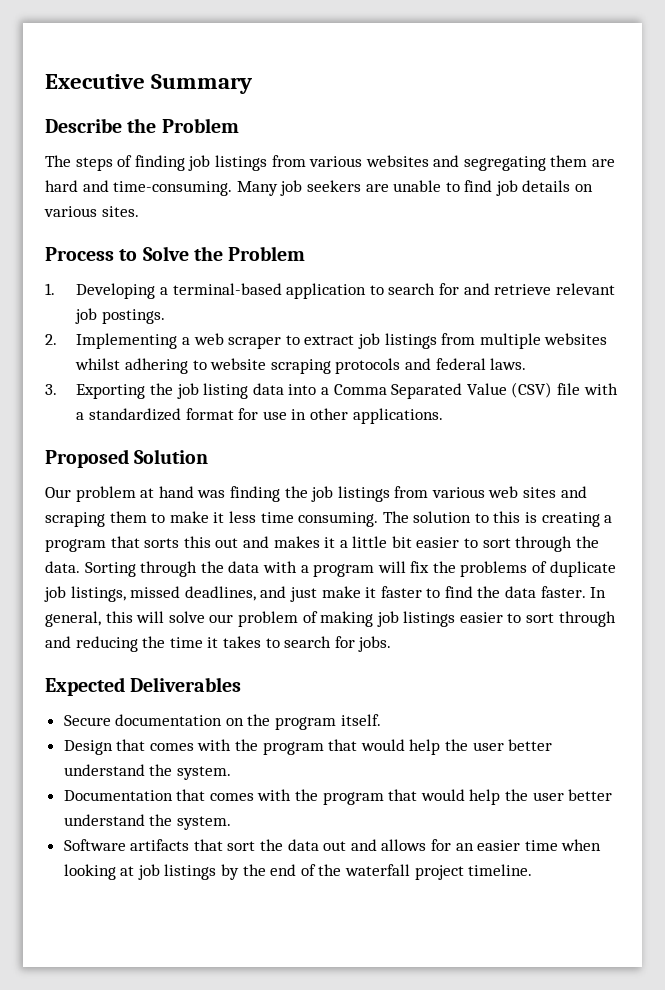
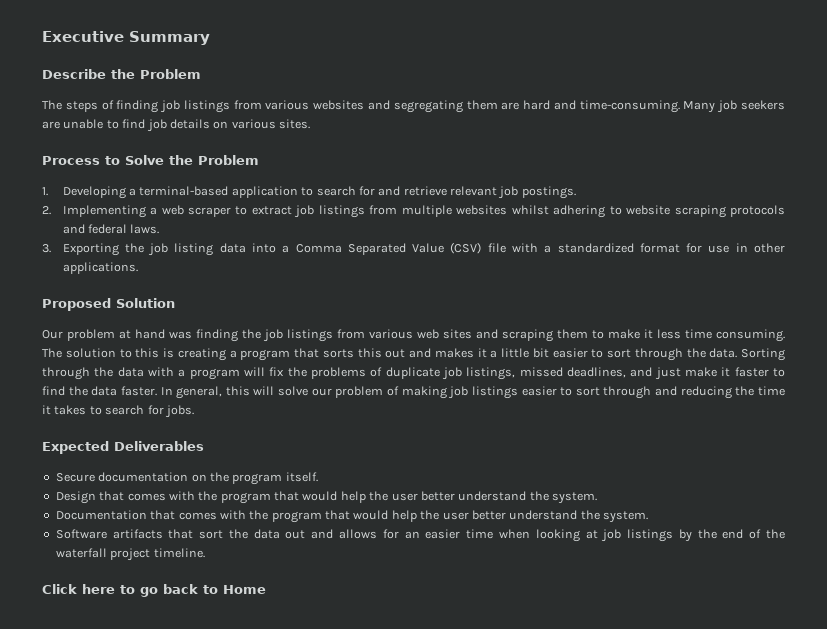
+ Click here to go back to Home

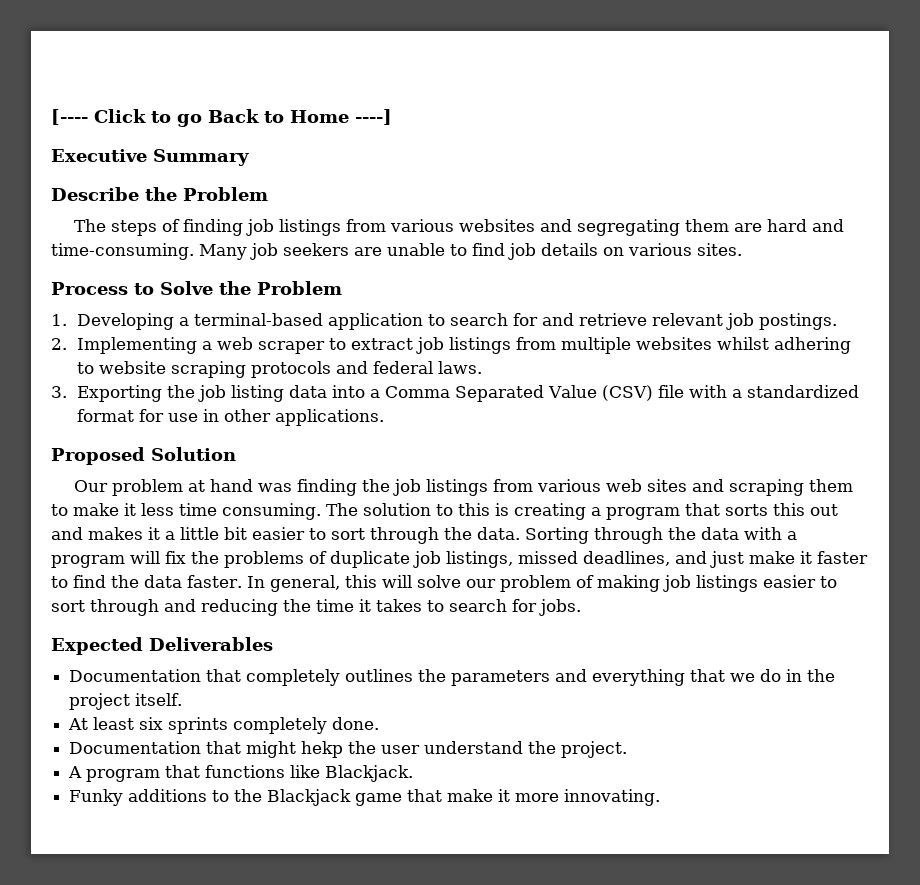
+ [---- Click to go Back to Home ----]
- Secure documentation on the program itself.
- Design that comes with the program that would help the user better understand the system.
- Documentation that comes with the program that would help the user better understand the system.
- Software artifacts that sort the data out and allows for an easier time when looking at job listings by the end of the waterfall project timeline.
- Click here to go back to Home
+ Documentation that completely outlines the parameters and everything that we do in the project itself.
+ At least six sprints completely done.
+ Documentation that might hekp the user understand the project.
+ A program that functions like Blackjack.
+ Funky additions to the Blackjack game that make it more innovating.

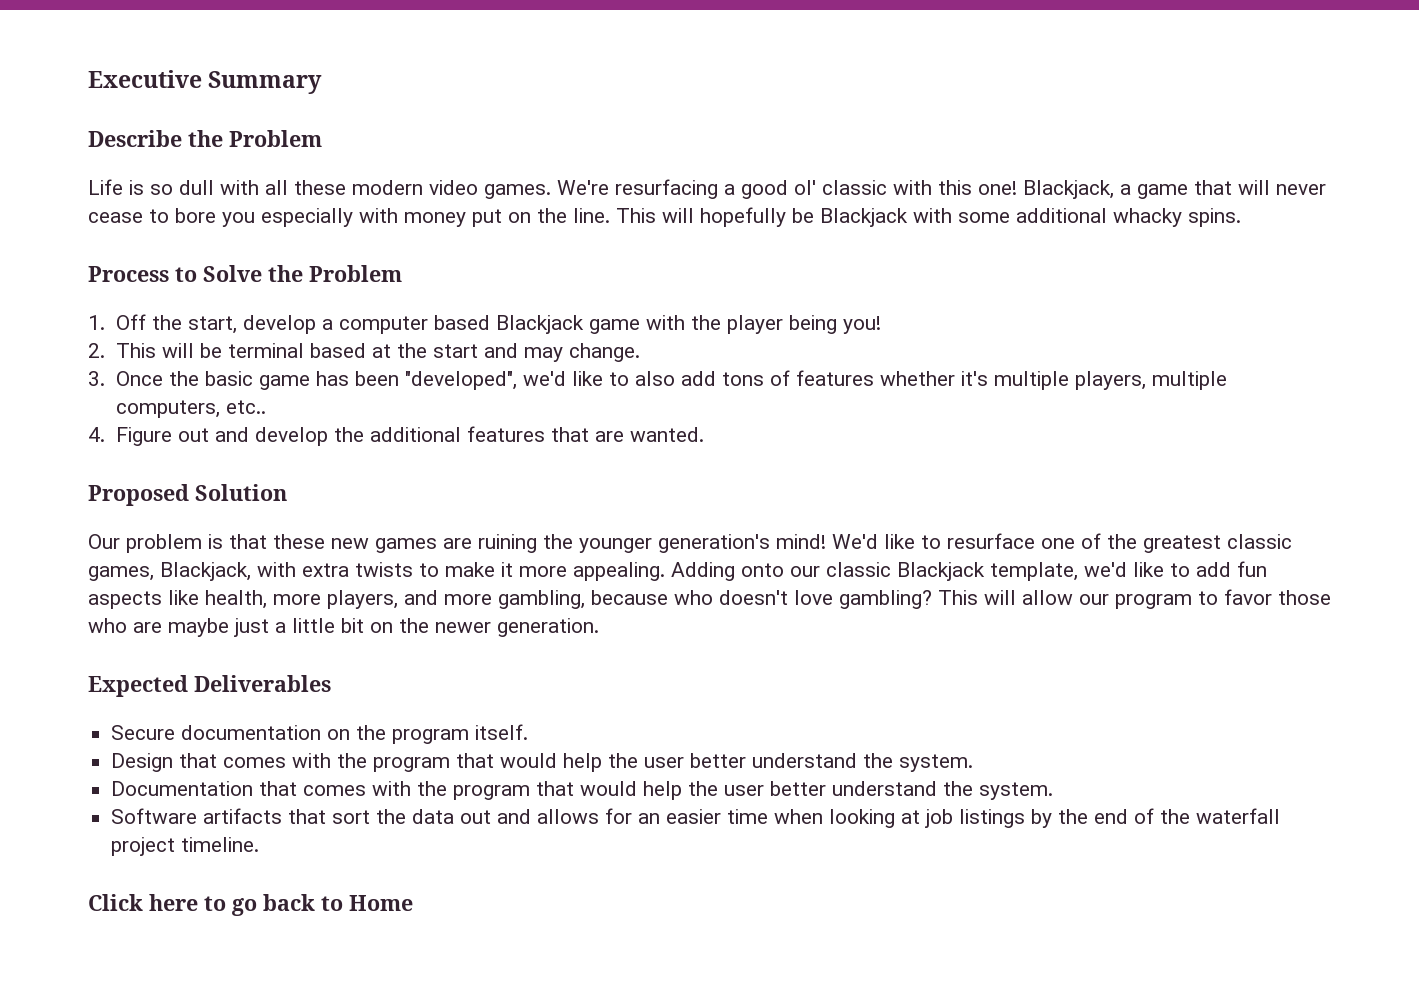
- [---- Click to go Back to Home ----]
- The steps of finding job listings from various websites and segregating them are hard and time-consuming. Many job seekers are unable to find job details on various sites.
+ Life is so dull with all these modern video games. We're resurfacing a good ol' classic with this one! Blackjack, a game that will never cease to bore you especially with money put on the line. This will hopefully be Blackjack with some additional whacky spins.
- 1. Developing a terminal-based application to search for and retrieve relevant job postings.
- 2. Implementing a web scraper to extract job listings from multiple websites whilst adhering to website scraping protocols and federal laws.
- 3. Exporting the job listing data into a Comma Separated Value (CSV) file with a standardized format for use in other applications.
+ 1. Off the start, develop a computer based Blackjack game with the player being you!
+ 2. This will be terminal based at the start and may change.
+ 3. Once the basic game has been "developed", we'd like to also add tons of features whether it's multiple players, multiple computers, etc..
+ 4. Figure out and develop the additional features that are wanted.
  Proposed Solution
- Our problem at hand was finding the job listings from various web sites and scraping them to make it less time consuming. The solution to this is creating a program that sorts this out and makes it a little bit easier to sort through the data. Sorting through the data with a program will fix the problems of duplicate job listings, missed deadlines, and just make it faster to find the data faster. In general, this will solve our problem of making job listings easier to sort through and reducing the time it takes to search for jobs.
+ Our problem is that these new games are ruining the younger generation's mind! We'd like to resurface one of the greatest classic games, Blackjack, with extra twists to make it more appealing. Adding onto our classic Blackjack template, we'd like to add fun aspects like health, more players, and more gambling, because who doesn't love gambling? This will allow our program to favor those who are maybe just a little bit on the newer generation.
  Expected Deliverables
- Documentation that completely outlines the parameters and everything that we do in the project itself.
- At least six sprints completely done.
- Documentation that might hekp the user understand the project.
- A program that functions like Blackjack.
- Funky additions to the Blackjack game that make it more innovating.
+ Secure documentation on the program itself.
+ Design that comes with the program that would help the user better understand the system.
+ Documentation that comes with the program that would help the user better understand the system.
+ Software artifacts that sort the data out and allows for an easier time when looking at job listings by the end of the waterfall project timeline.
+ Click here to go back to Home

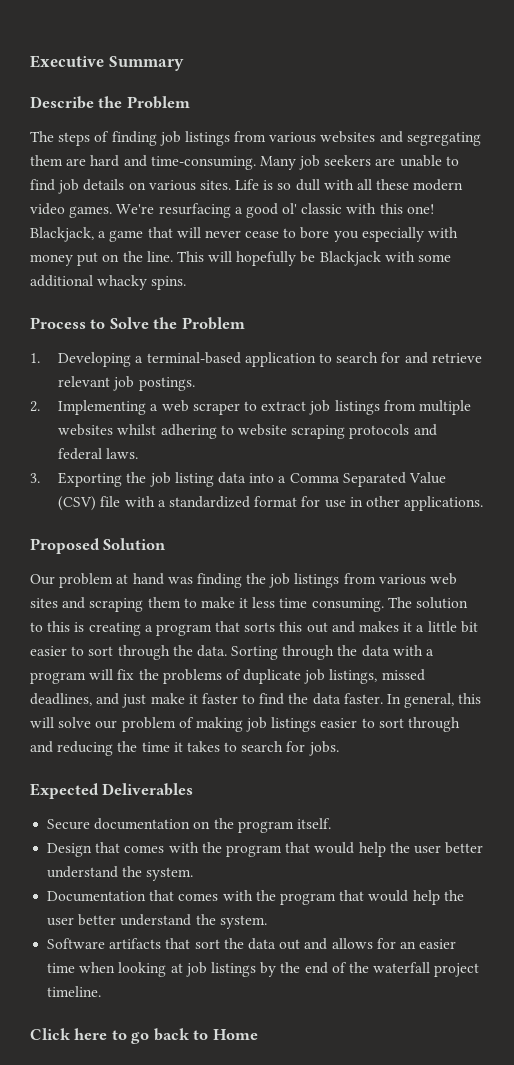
+ The steps of finding job listings from various websites and segregating them are hard and time-consuming. Many job seekers are unable to find job details on various sites.
- 1. Off the start, develop a computer based Blackjack game with the player being you!
- 2. This will be terminal based at the start and may change.
- 3. Once the basic game has been "developed", we'd like to also add tons of features whether it's multiple players, multiple computers, etc..
- 4. Figure out and develop the additional features that are wanted.
+ 1. Developing a terminal-based application to search for and retrieve relevant job postings.
+ 2. Implementing a web scraper to extract job listings from multiple websites whilst adhering to website scraping protocols and federal laws.
+ 3. Exporting the job listing data into a Comma Separated Value (CSV) file with a standardized format for use in other applications.
  Proposed Solution
- Our problem is that these new games are ruining the younger generation's mind! We'd like to resurface one of the greatest classic games, Blackjack, with extra twists to make it more appealing. Adding onto our classic Blackjack template, we'd like to add fun aspects like health, more players, and more gambling, because who doesn't love gambling? This will allow our program to favor those who are maybe just a little bit on the newer generation.
+ Our problem at hand was finding the job listings from various web sites and scraping them to make it less time consuming. The solution to this is creating a program that sorts this out and makes it a little bit easier to sort through the data. Sorting through the data with a program will fix the problems of duplicate job listings, missed deadlines, and just make it faster to find the data faster. In general, this will solve our problem of making job listings easier to sort through and reducing the time it takes to search for jobs.

